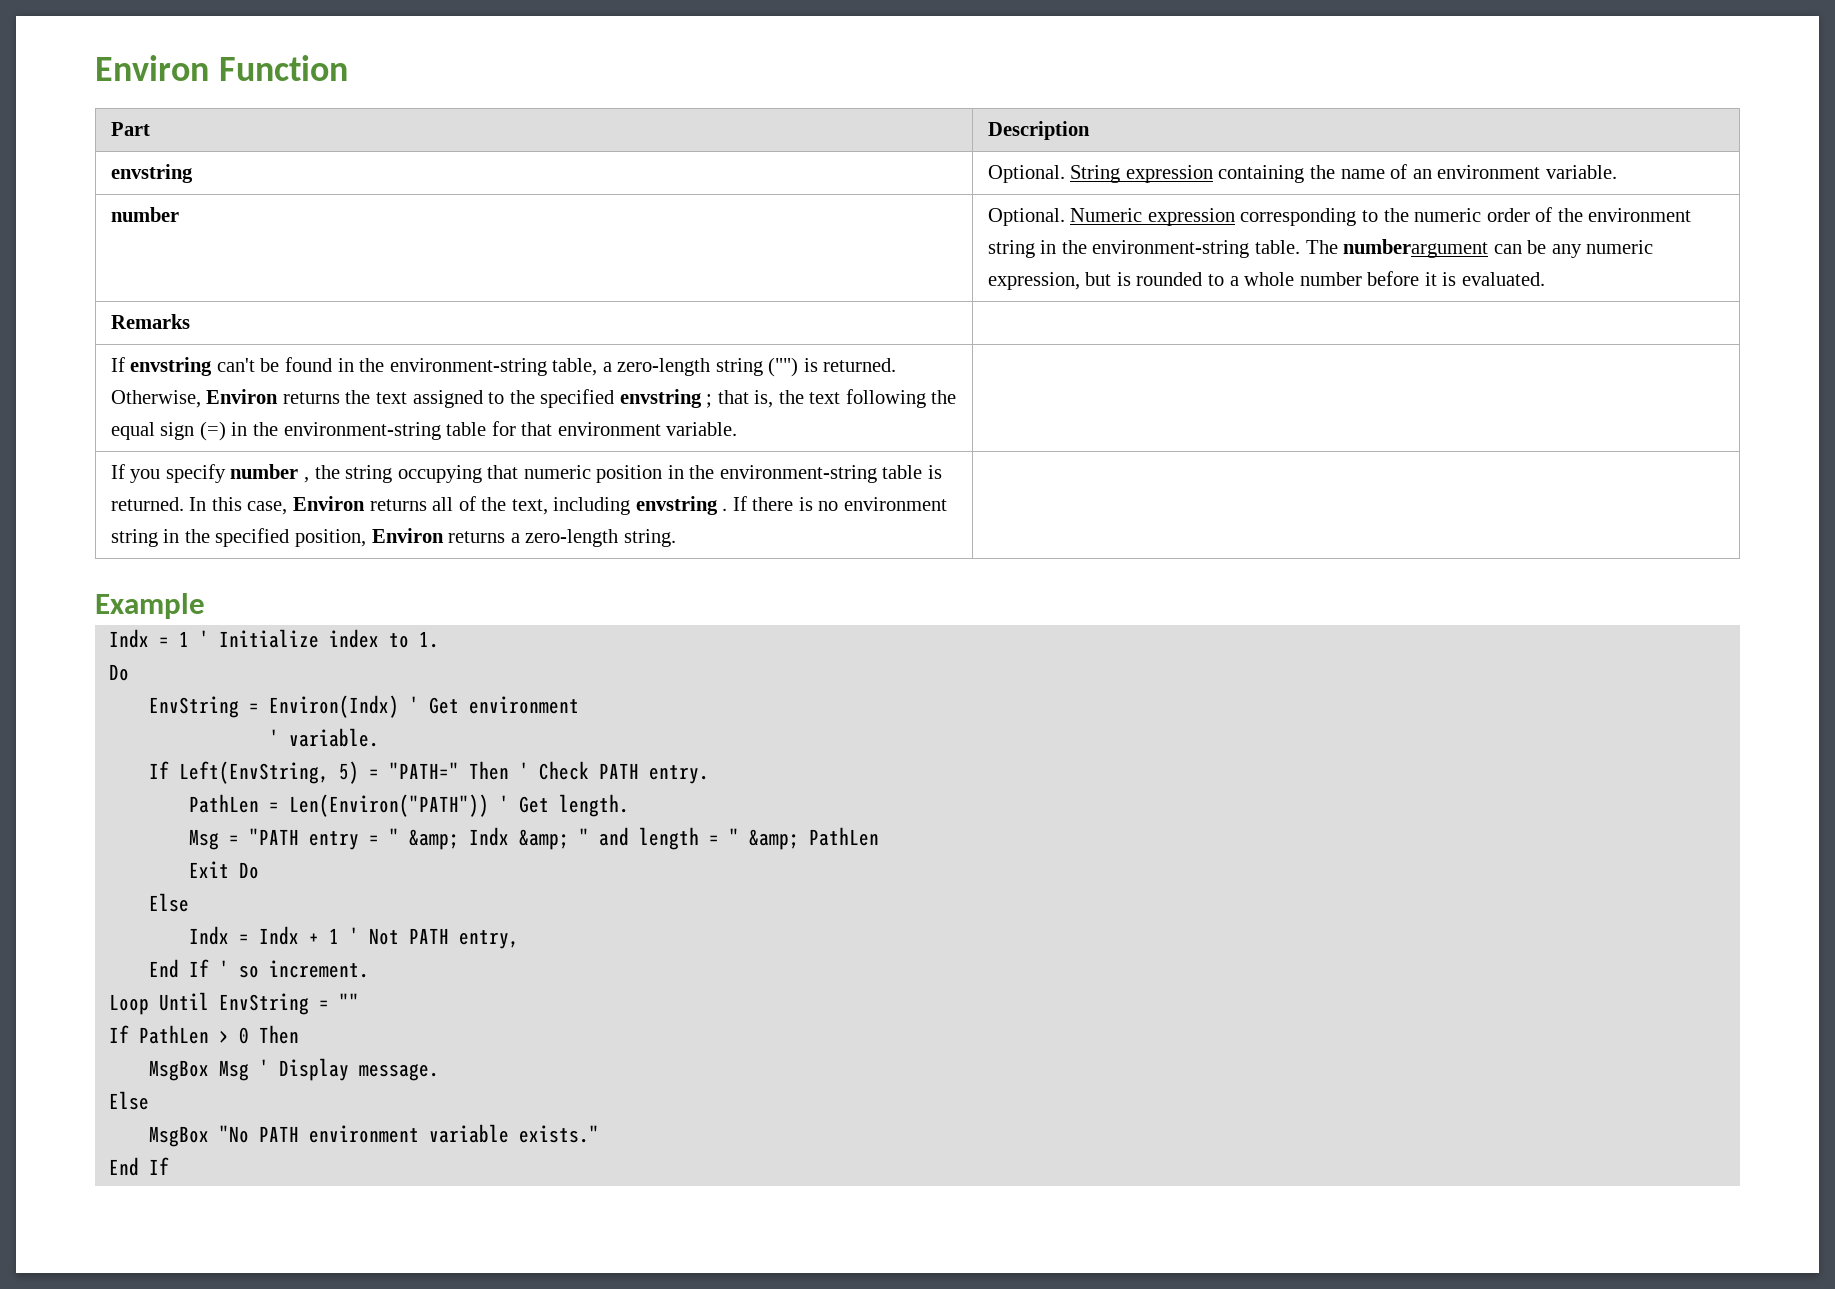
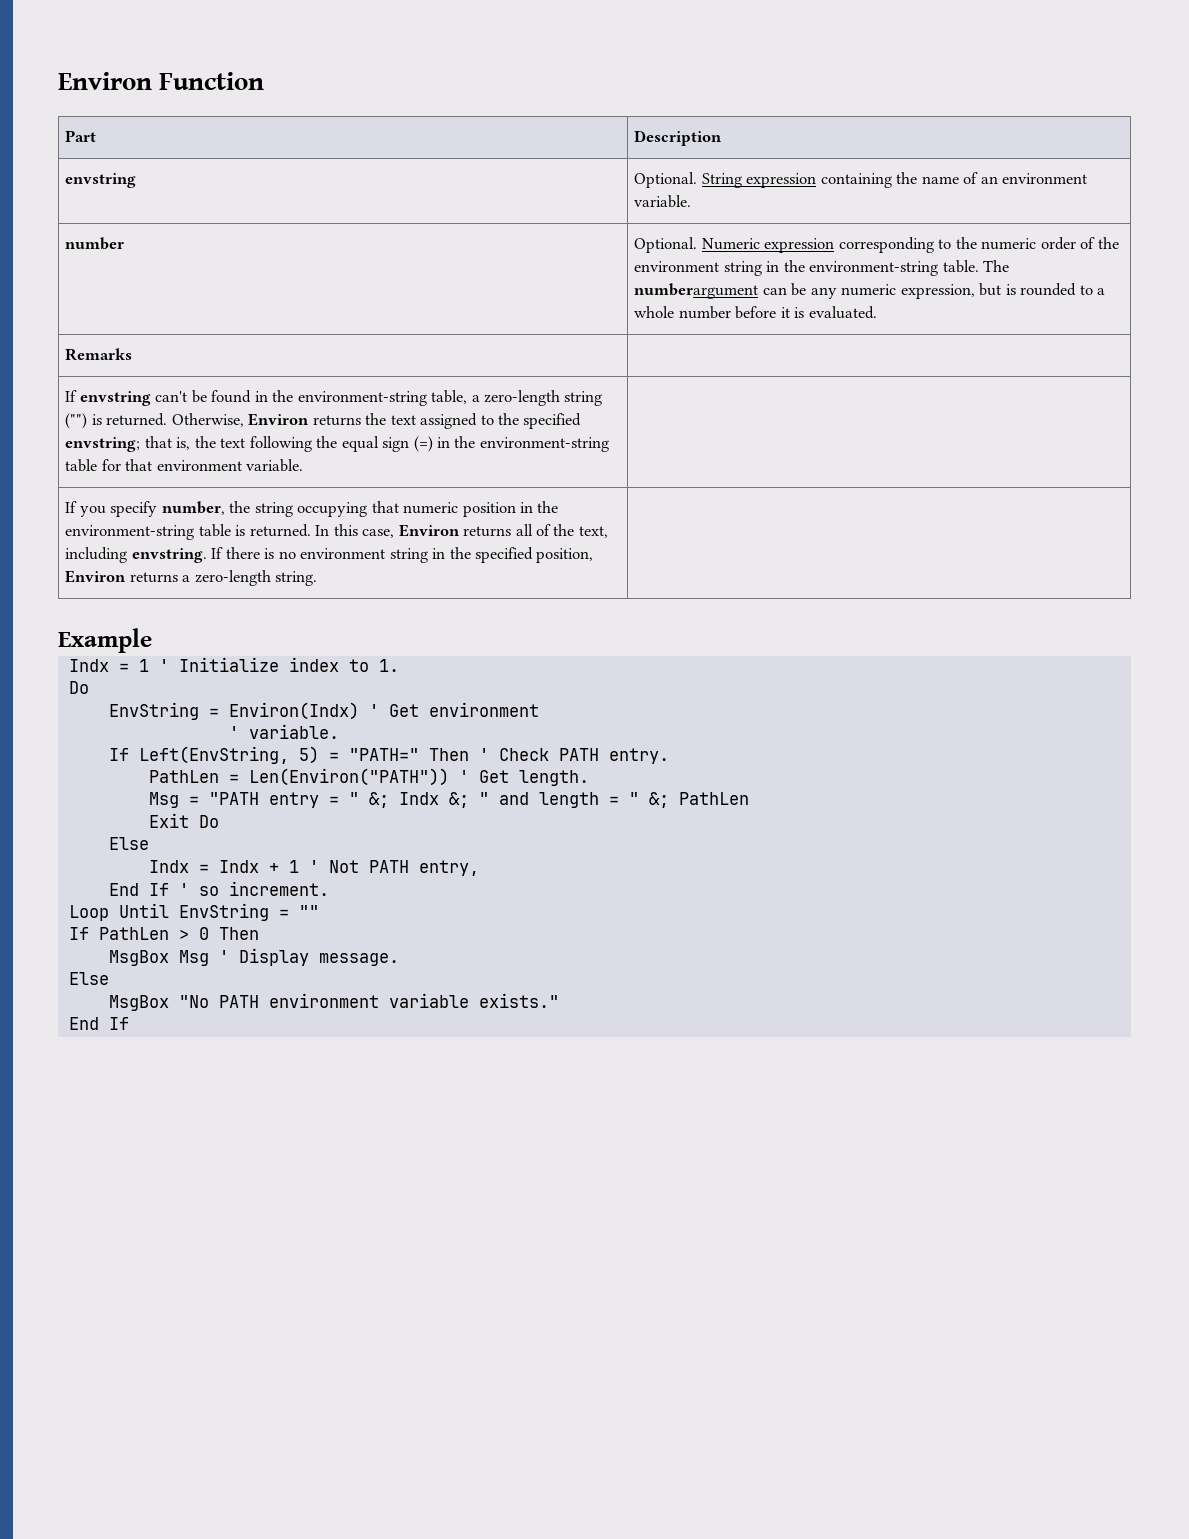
- Otherwise, Environ returns the text assigned to the specified envstring ; that is, the text following the equal sign (=) in the environment-string table for that environment variable.
+ Otherwise, Environ returns the text assigned to the specified envstring; that is, the text following the equal sign (=) in the environment-string table for that environment variable.
- If you specify number , the string occupying that numeric position in the environment-string table is returned.
+ If you specify number, the string occupying that numeric position in the environment-string table is returned.
- In this case, Environ returns all of the text, including envstring .
+ In this case, Environ returns all of the text, including envstring.
- Msg = "PATH entry = " &amp; Indx &amp; " and length = " &amp; PathLen
+ Msg = "PATH entry = " &; Indx &; " and length = " &; PathLen

